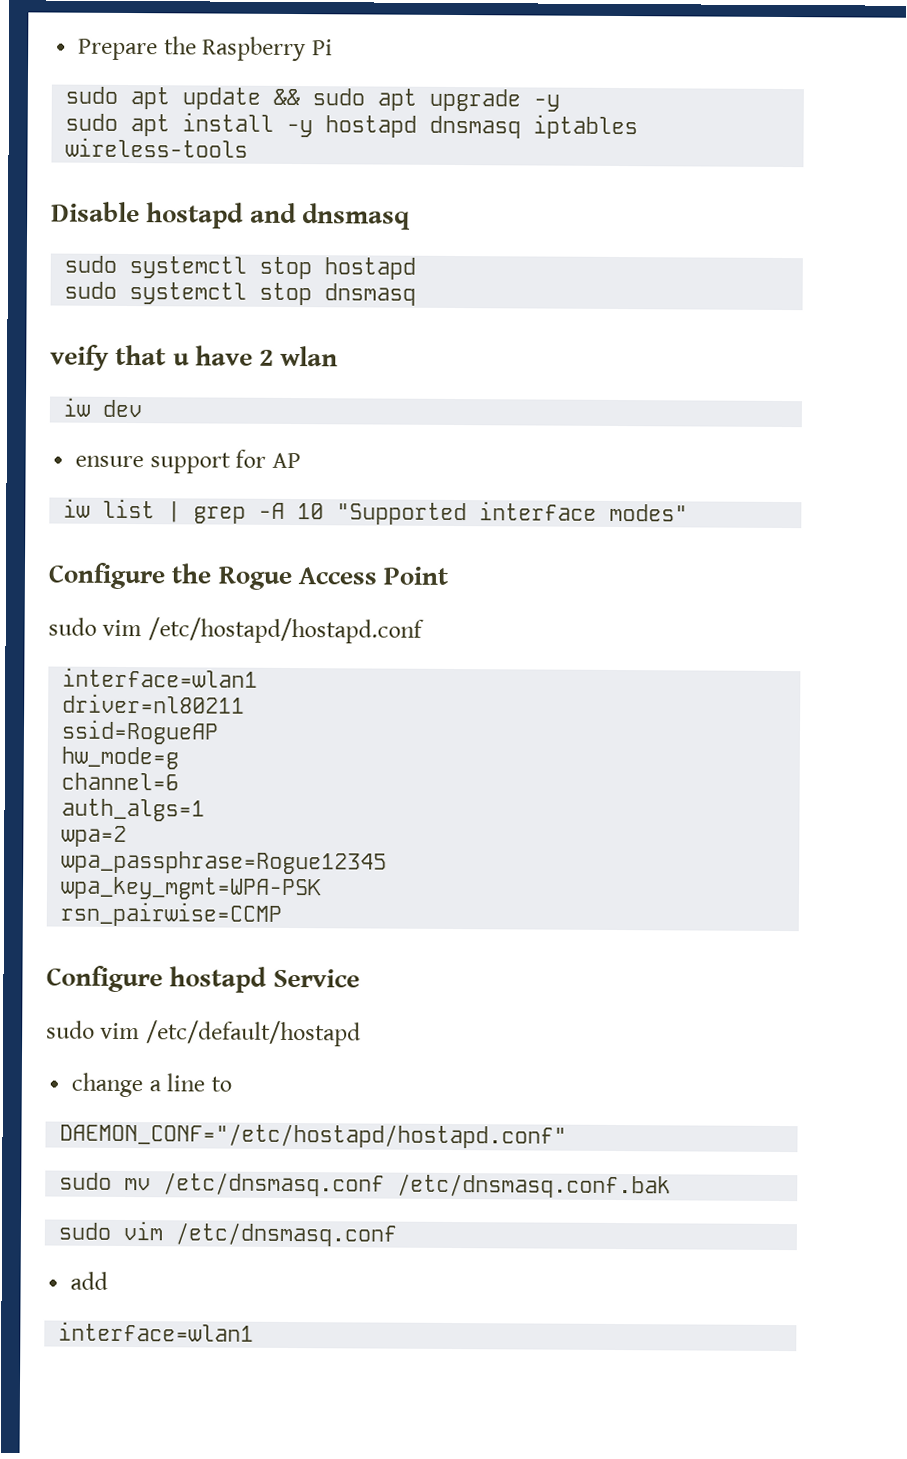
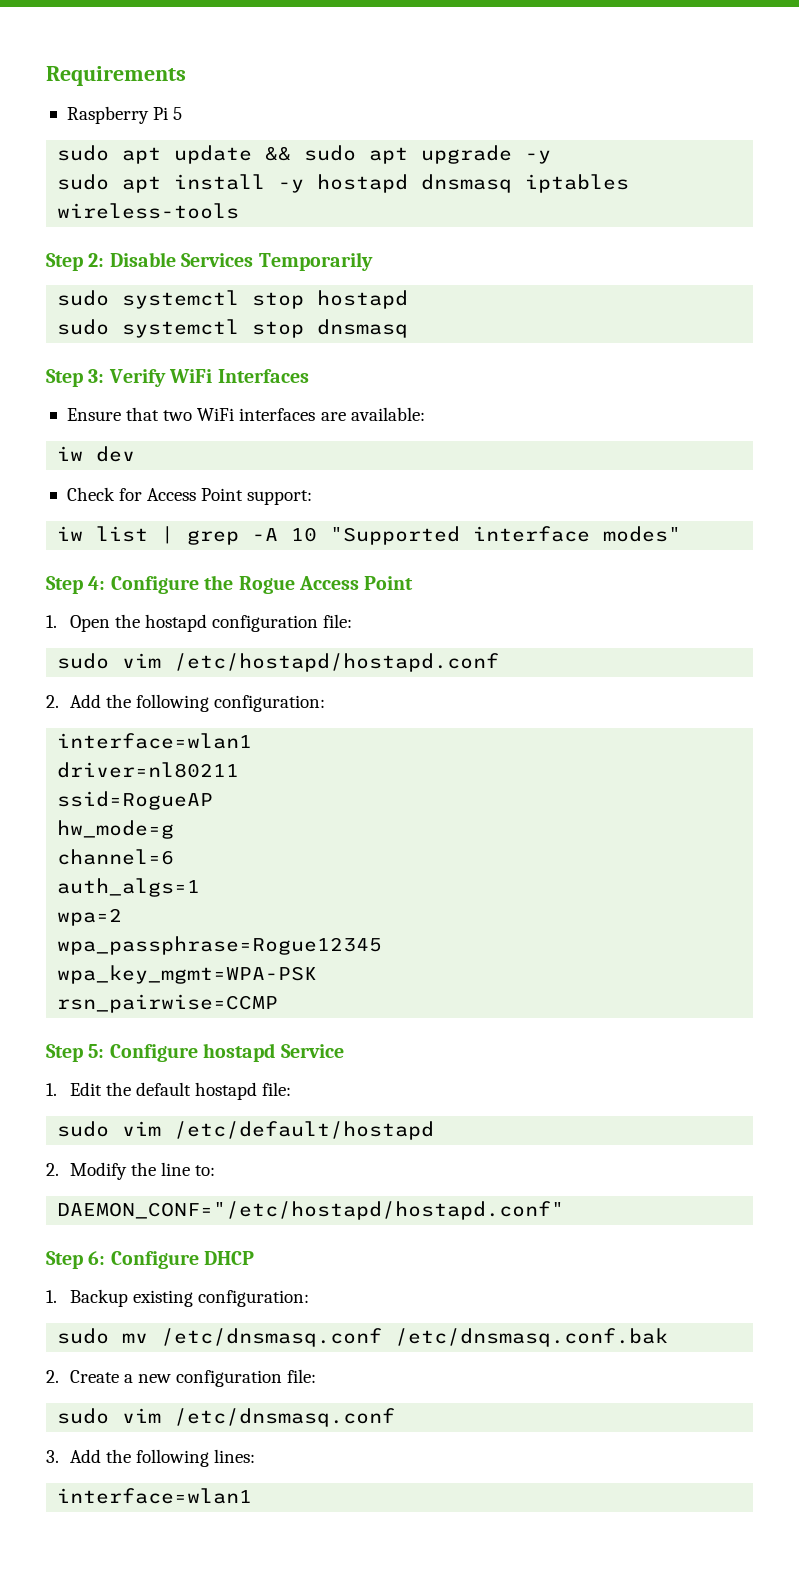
- Prepare the Raspberry Pi
+ Requirements
+ Raspberry Pi 5
- Disable hostapd and dnsmasq
+ Step 2: Disable Services Temporarily
- veify that u have 2 wlan
+ Step 3: Verify WiFi Interfaces
+ Ensure that two WiFi interfaces are available:
  iw dev
- ensure support for AP
+ Check for Access Point support:
- Configure the Rogue Access Point
+ Step 4: Configure the Rogue Access Point
+ 1. Open the hostapd configuration file:
  sudo vim /etc/hostapd/hostapd.conf
+ 2. Add the following configuration:
- Configure hostapd Service
+ Step 5: Configure hostapd Service
+ 1. Edit the default hostapd file:
  sudo vim /etc/default/hostapd
- change a line to
+ 2. Modify the line to:
  DAEMON_CONF="/etc/hostapd/hostapd.conf"
+ Step 6: Configure DHCP
+ 1. Backup existing configuration:
  sudo mv /etc/dnsmasq.conf /etc/dnsmasq.conf.bak
+ 2. Create a new configuration file:
  sudo vim /etc/dnsmasq.conf
- add
+ 3. Add the following lines:

